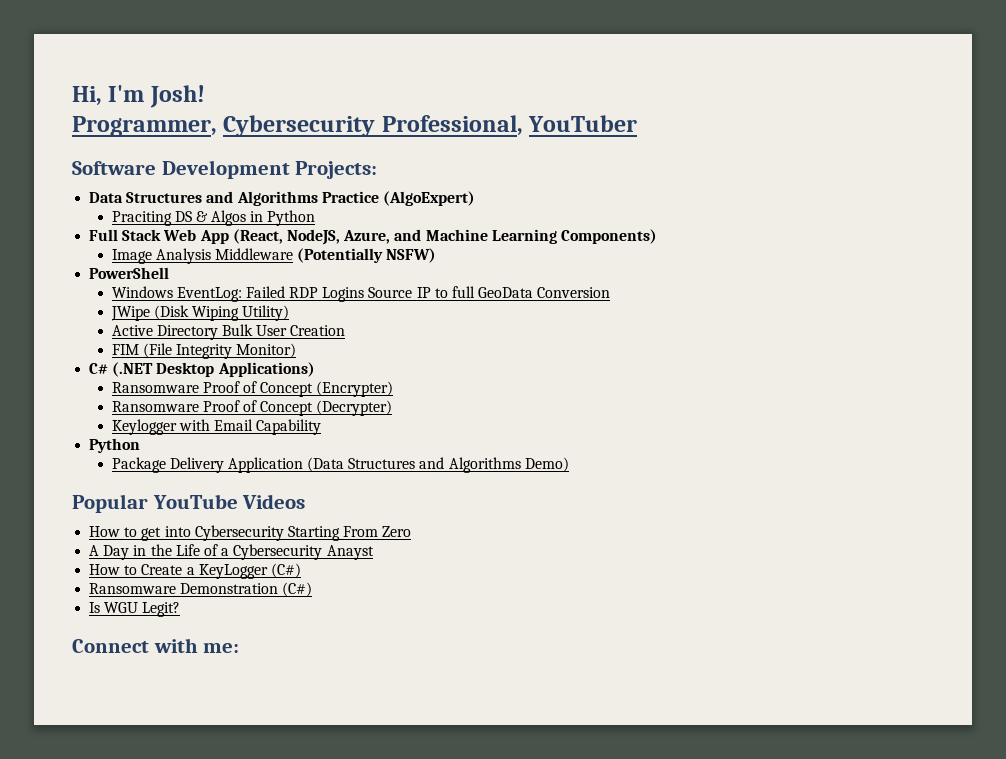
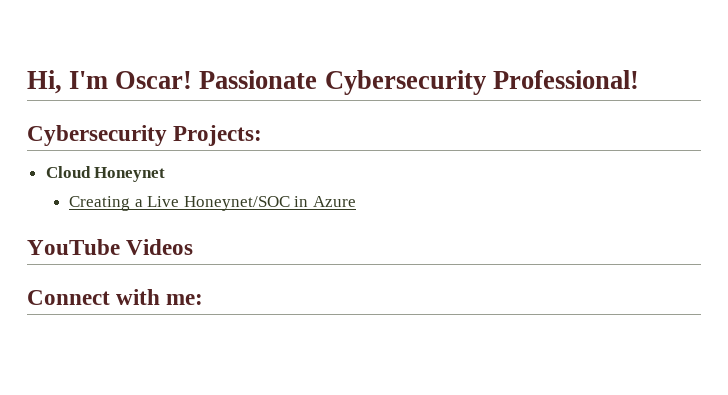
- Hi, I'm Josh!
- Programmer, Cybersecurity Professional, YouTuber
- Software Development Projects:
- Data Structures and Algorithms Practice (AlgoExpert)
- Praciting DS & Algos in Python
- Full Stack Web App (React, NodeJS, Azure, and Machine Learning Components)
- Image Analysis Middleware (Potentially NSFW)
- PowerShell
- Windows EventLog: Failed RDP Logins Source IP to full GeoData Conversion
- JWipe (Disk Wiping Utility)
- Active Directory Bulk User Creation
- FIM (File Integrity Monitor)
- C# (.NET Desktop Applications)
- Ransomware Proof of Concept (Encrypter)
- Ransomware Proof of Concept (Decrypter)
- Keylogger with Email Capability
- Python
- Package Delivery Application (Data Structures and Algorithms Demo)
- Popular YouTube Videos
- How to get into Cybersecurity Starting From Zero
- A Day in the Life of a Cybersecurity Anayst
- How to Create a KeyLogger (C#)
- Ransomware Demonstration (C#)
- Is WGU Legit?
+ Hi, I'm Oscar! Passionate Cybersecurity Professional!
+ Cybersecurity Projects:
+ Cloud Honeynet
+ Creating a Live Honeynet/SOC in Azure
+ YouTube Videos

